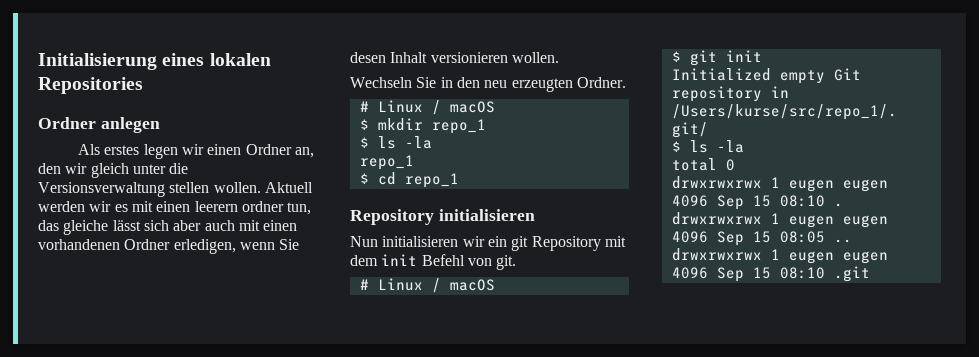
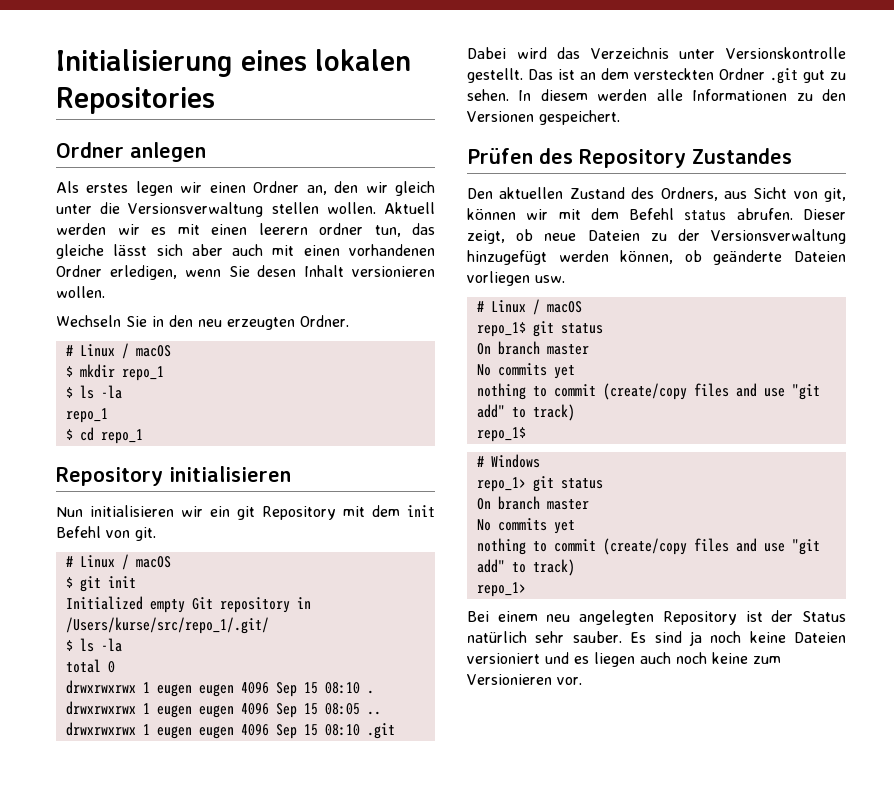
+ Dabei wird das Verzeichnis unter Versionskontrolle gestellt. Das ist an dem versteckten Ordner .git gut zu sehen. In diesem werden alle Informationen zu den Versionen gespeichert.
+ Prüfen des Repository Zustandes
+ Den aktuellen Zustand des Ordners, aus Sicht von git, können wir mit dem Befehl status abrufen. Dieser zeigt, ob neue Dateien zu der Versionsverwaltung hinzugefügt werden können, ob geänderte Dateien vorliegen usw.
+ # Linux / macOS
+ repo_1$ git status
+ On branch master
+ No commits yet
+ nothing to commit (create/copy files and use "git add" to track)
+ repo_1$
+ # Windows
+ repo_1> git status
+ On branch master
+ No commits yet
+ nothing to commit (create/copy files and use "git add" to track)
+ repo_1>
+ Bei einem neu angelegten Repository ist der Status natürlich sehr sauber. Es sind ja noch keine Dateien versioniert und es liegen auch noch keine zum Versionieren vor.

